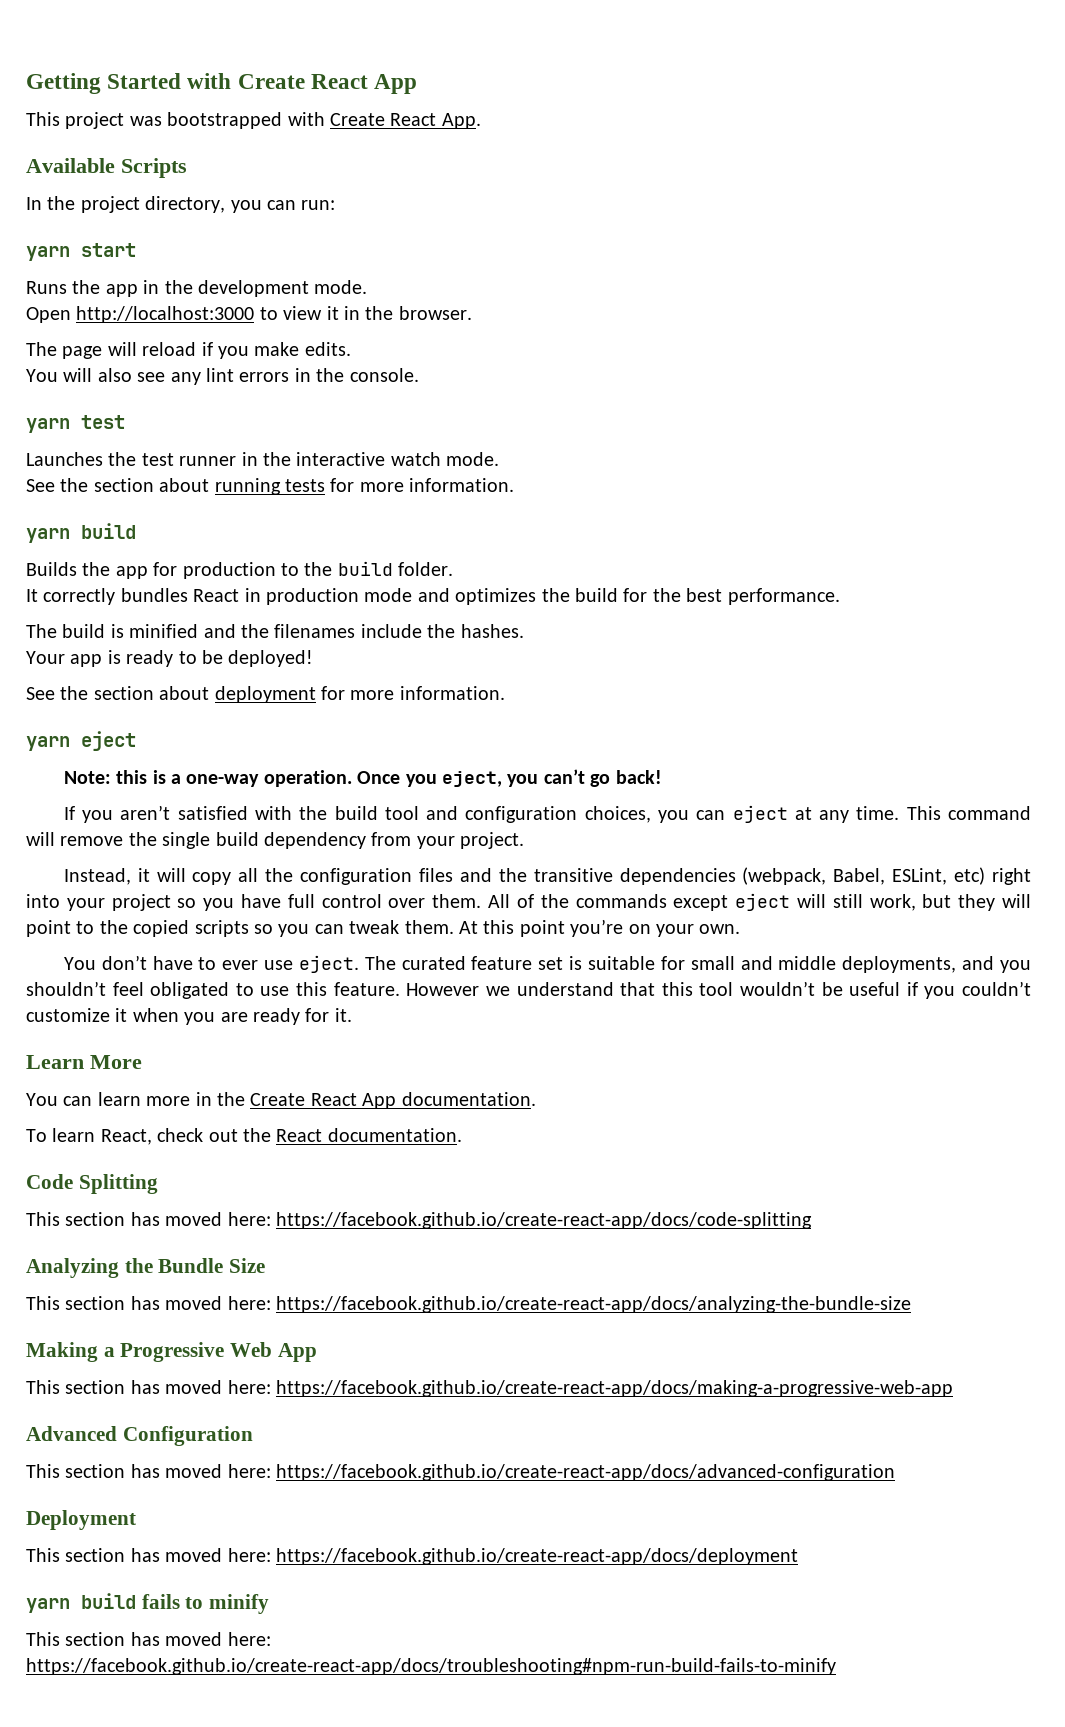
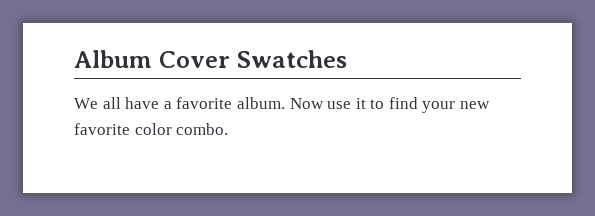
- Getting Started with Create React App
- This project was bootstrapped with Create React App.
- Available Scripts
- In the project directory, you can run:
- yarn start
- Runs the app in the development mode.
- Open http://localhost:3000 to view it in the browser.
- The page will reload if you make edits.
- You will also see any lint errors in the console.
- yarn test
- Launches the test runner in the interactive watch mode.
- See the section about running tests for more information.
- yarn build
- Builds the app for production to the build folder.
- It correctly bundles React in production mode and optimizes the build for the best performance.
- The build is minified and the filenames include the hashes.
- Your app is ready to be deployed!
- See the section about deployment for more information.
- yarn eject
- Note: this is a one-way operation. Once you eject, you can’t go back!
- If you aren’t satisfied with the build tool and configuration choices, you can eject at any time. This command will remove the single build dependency from your project.
- Instead, it will copy all the configuration files and the transitive dependencies (webpack, Babel, ESLint, etc) right into your project so you have full control over them. All of the commands except eject will still work, but they will point to the copied scripts so you can tweak them. At this point you’re on your own.
- You don’t have to ever use eject. The curated feature set is suitable for small and middle deployments, and you shouldn’t feel obligated to use this feature. However we understand that this tool wouldn’t be useful if you couldn’t customize it when you are ready for it.
- Learn More
- You can learn more in the Create React App documentation.
- To learn React, check out the React documentation.
- Code Splitting
- This section has moved here: https://facebook.github.io/create-react-app/docs/code-splitting
- Analyzing the Bundle Size
- This section has moved here: https://facebook.github.io/create-react-app/docs/analyzing-the-bundle-size
- Making a Progressive Web App
- This section has moved here: https://facebook.github.io/create-react-app/docs/making-a-progressive-web-app
- Advanced Configuration
- This section has moved here: https://facebook.github.io/create-react-app/docs/advanced-configuration
- Deployment
- This section has moved here: https://facebook.github.io/create-react-app/docs/deployment
- yarn build fails to minify
- This section has moved here: https://facebook.github.io/create-react-app/docs/troubleshooting#npm-run-build-fails-to-minify
+ Album Cover Swatches
+ We all have a favorite album. Now use it to find your new favorite color combo.

